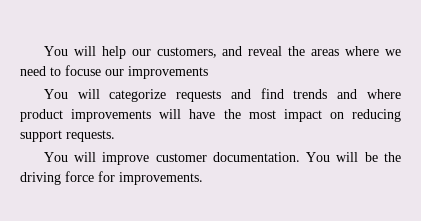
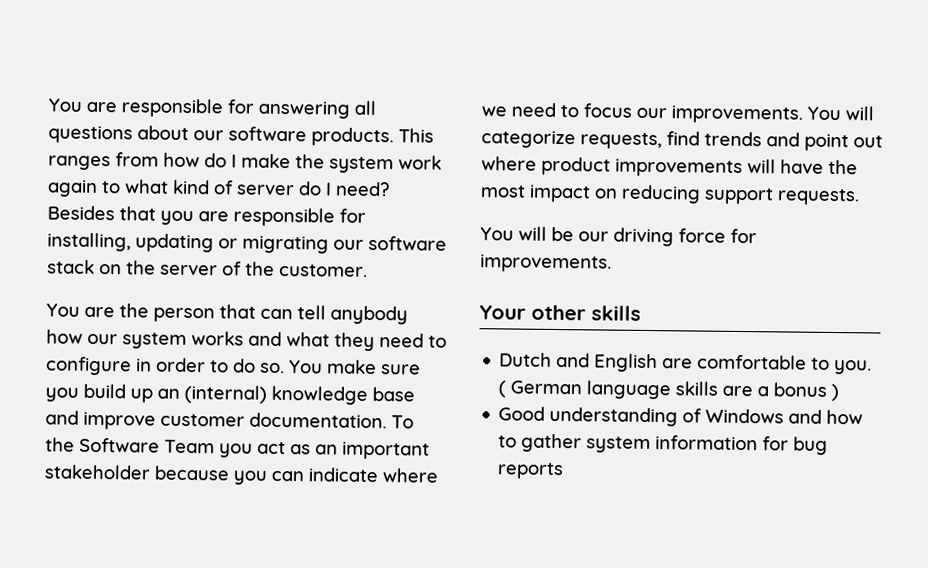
- You will help our customers, and reveal the areas where we need to focuse our improvements
- You will categorize requests and find trends and where product improvements will have the most impact on reducing support requests.
+ You are responsible for answering all questions about our software products. This ranges from how do I make the system work again to what kind of server do I need? Besides that you are responsible for installing, updating or migrating our software stack on the server of the customer.
+ You are the person that can tell anybody how our system works and what they need to configure in order to do so. You make sure you build up an (internal) knowledge base and improve customer documentation. To the Software Team you act as an important stakeholder because you can indicate where we need to focus our improvements. You will categorize requests, find trends and point out where product improvements will have the most impact on reducing support requests.
- You will improve customer documentation. You will be the driving force for improvements.
+ You will be our driving force for improvements.
+ Your other skills
+ Dutch and English are comfortable to you. ( German language skills are a bonus )
+ Good understanding of Windows and how to gather system information for bug reports

